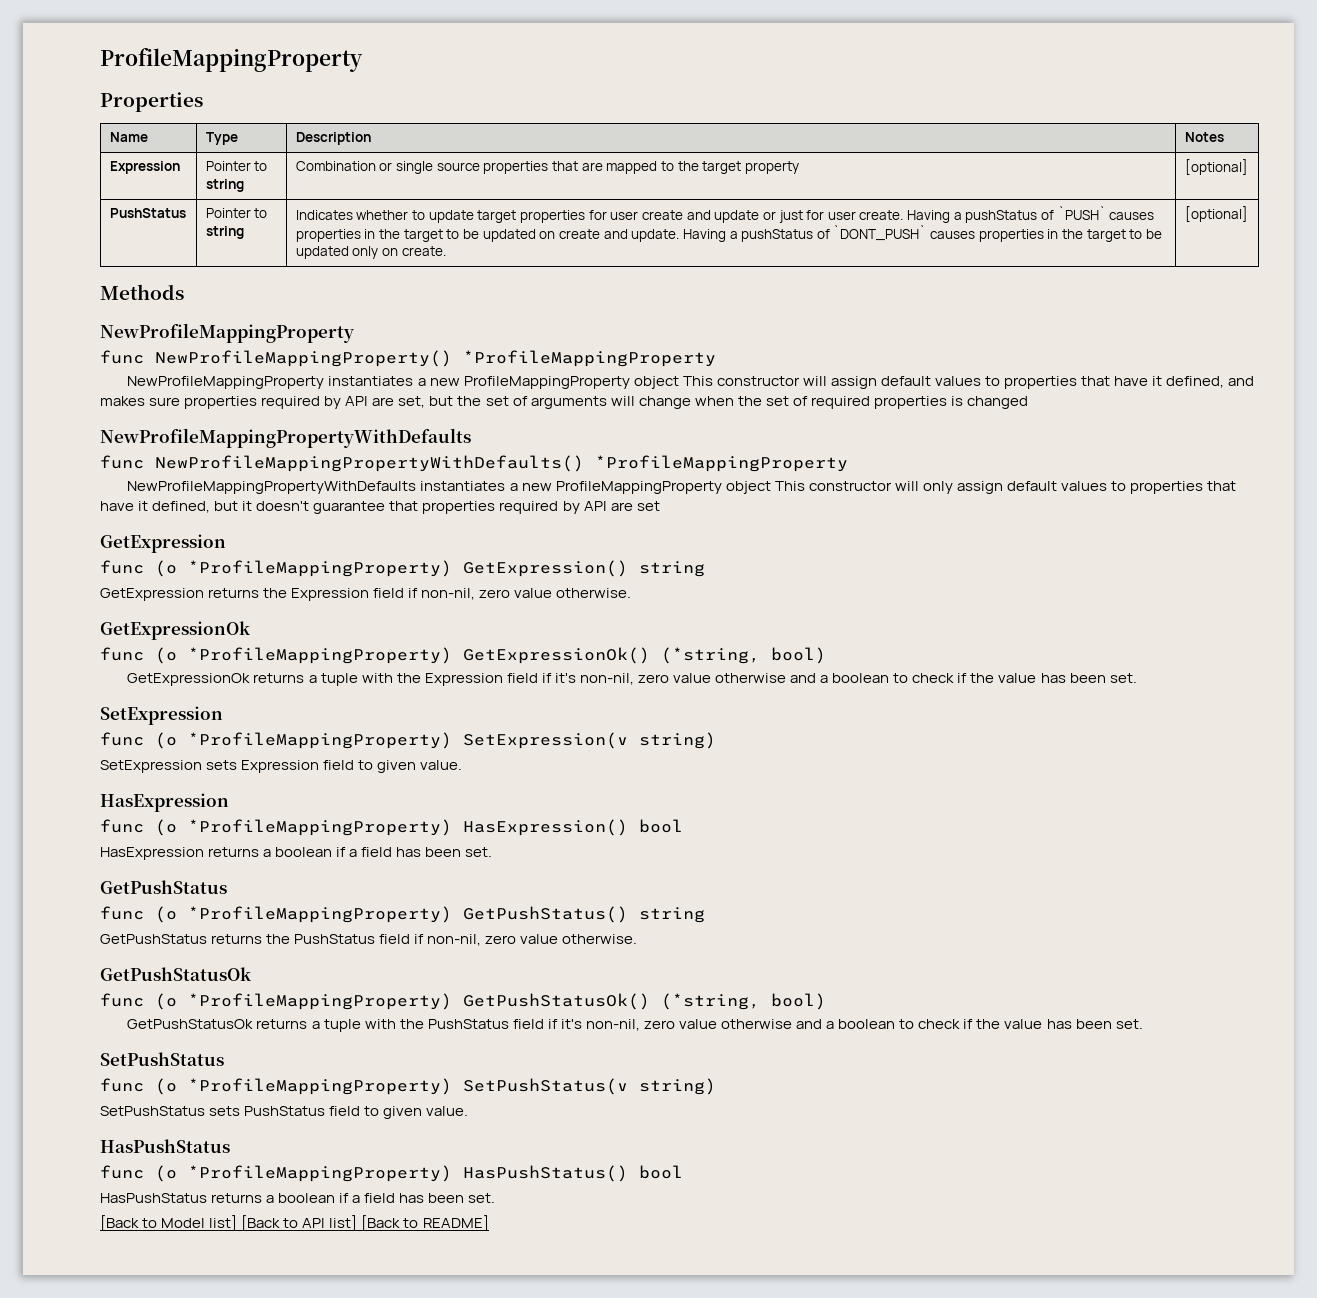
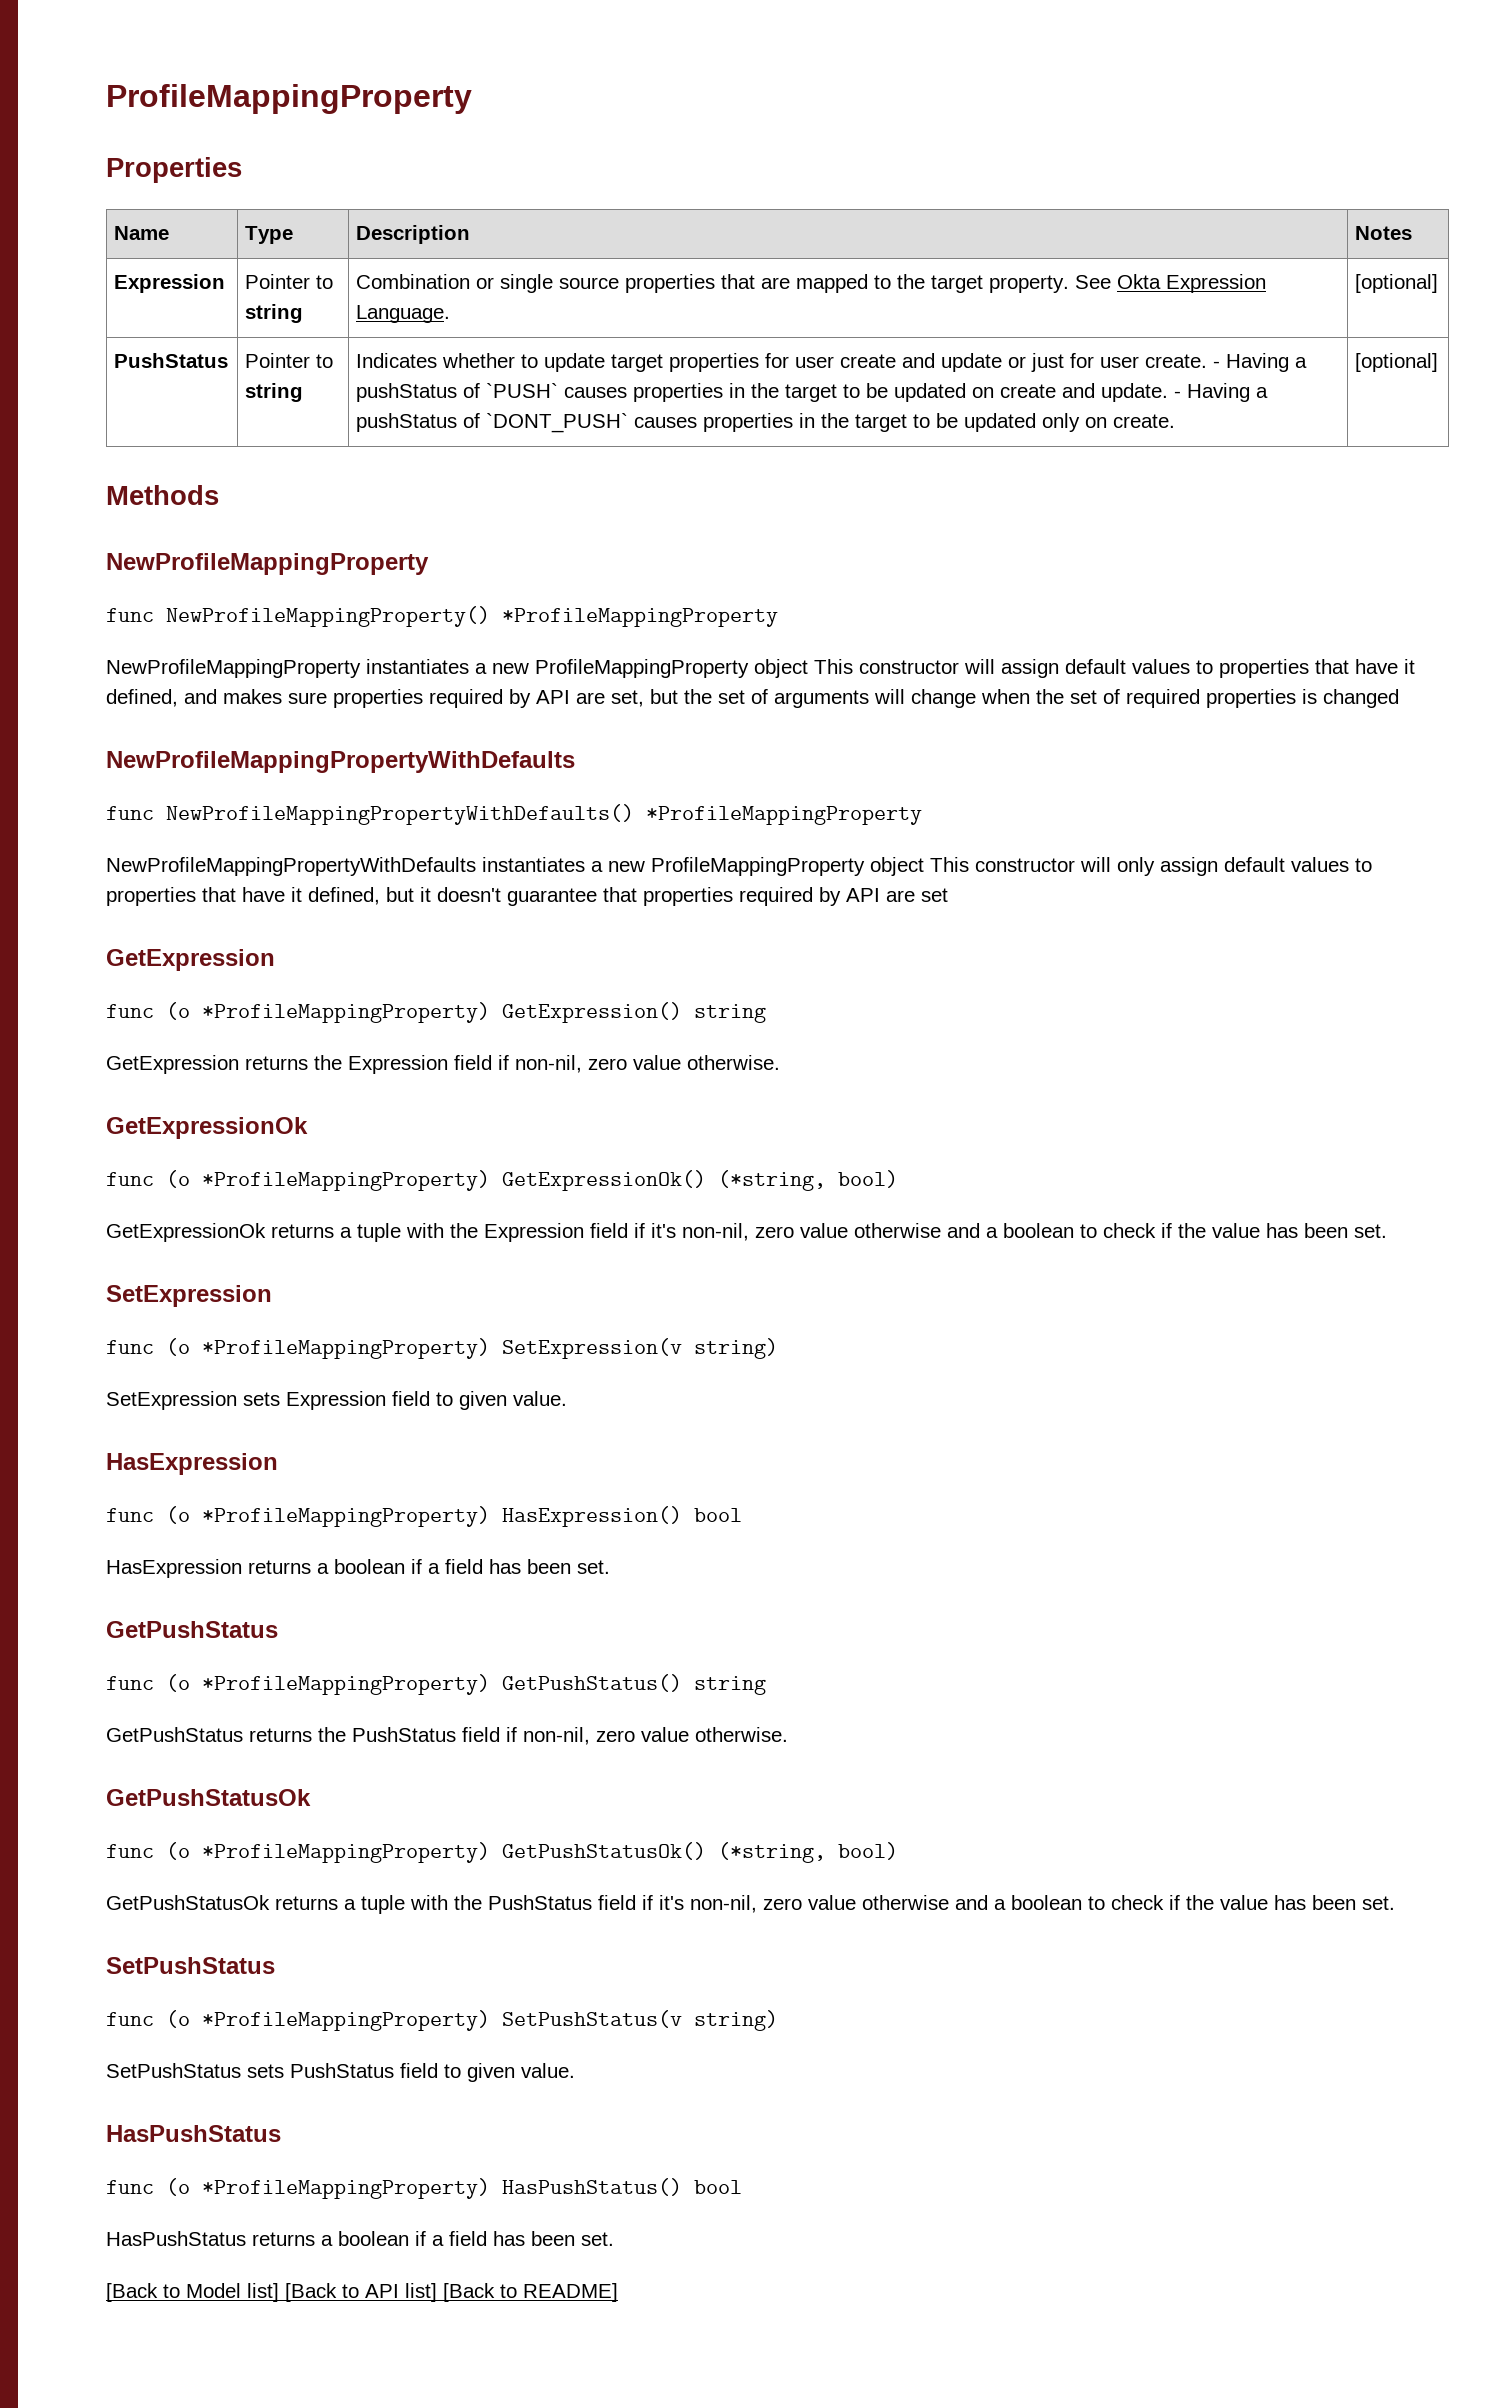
- Expression | Pointer to string | Combination or single source properties that are mapped to the target property | [optional]
+ Expression | Pointer to string | Combination or single source properties that are mapped to the target property. See Okta Expression Language. | [optional]
- Having a pushStatus of `PUSH` causes properties in the target to be updated on create and update.
+ - Having a pushStatus of `PUSH` causes properties in the target to be updated on create and update.
- Having a pushStatus of `DONT_PUSH` causes properties in the target to be updated only on create.
+ - Having a pushStatus of `DONT_PUSH` causes properties in the target to be updated only on create.

